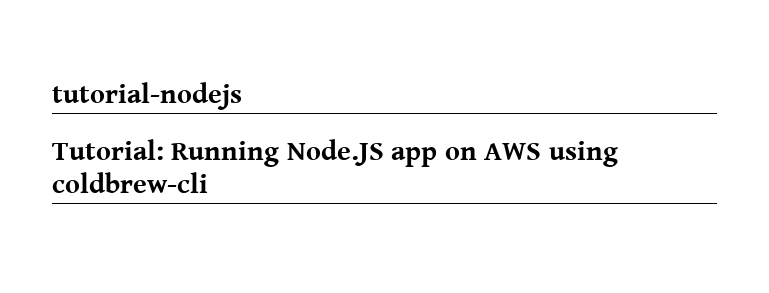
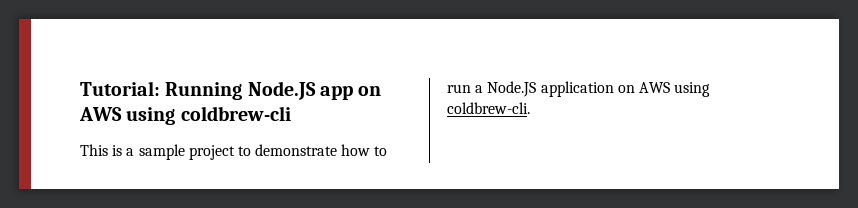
- tutorial-nodejs
+ This is a sample project to demonstrate how to run a Node.JS application on AWS using coldbrew-cli.

